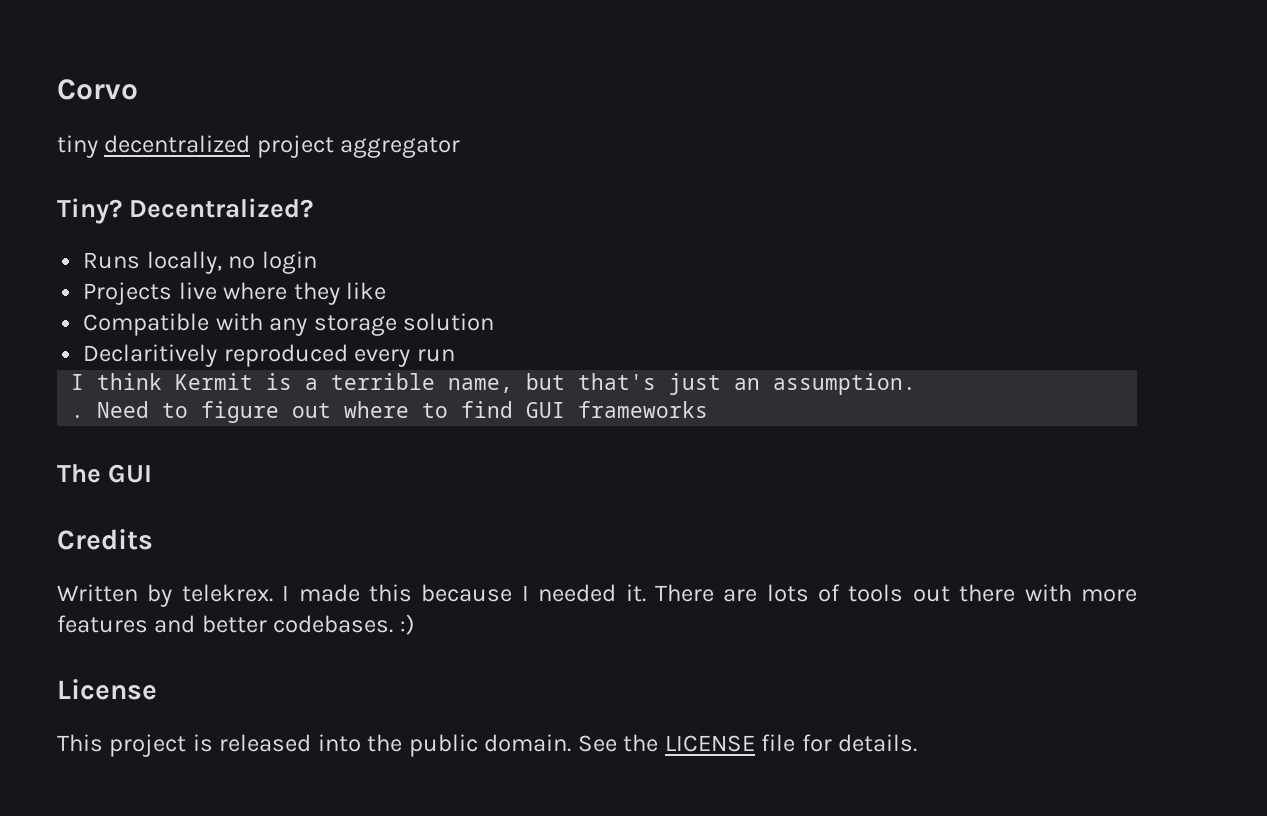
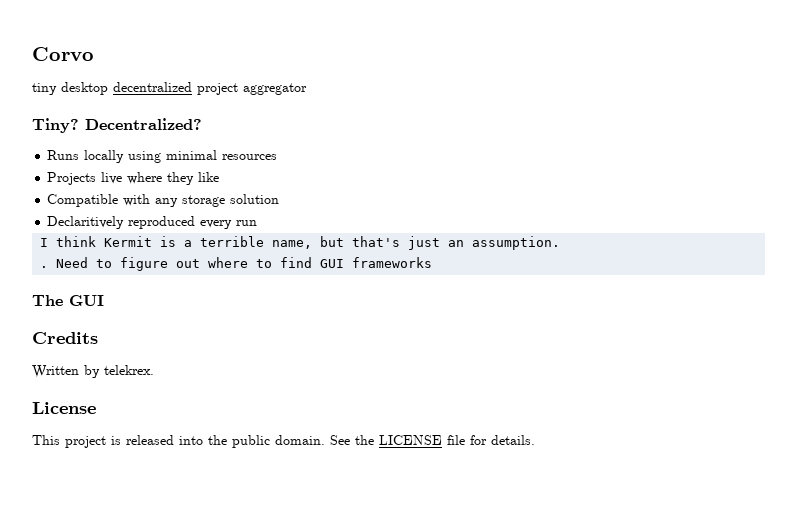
- tiny decentralized project aggregator
+ tiny desktop decentralized project aggregator
- Runs locally, no login
+ Runs locally using minimal resources
- I made this because I needed it. There are lots of tools out there with more features and better codebases. :)

